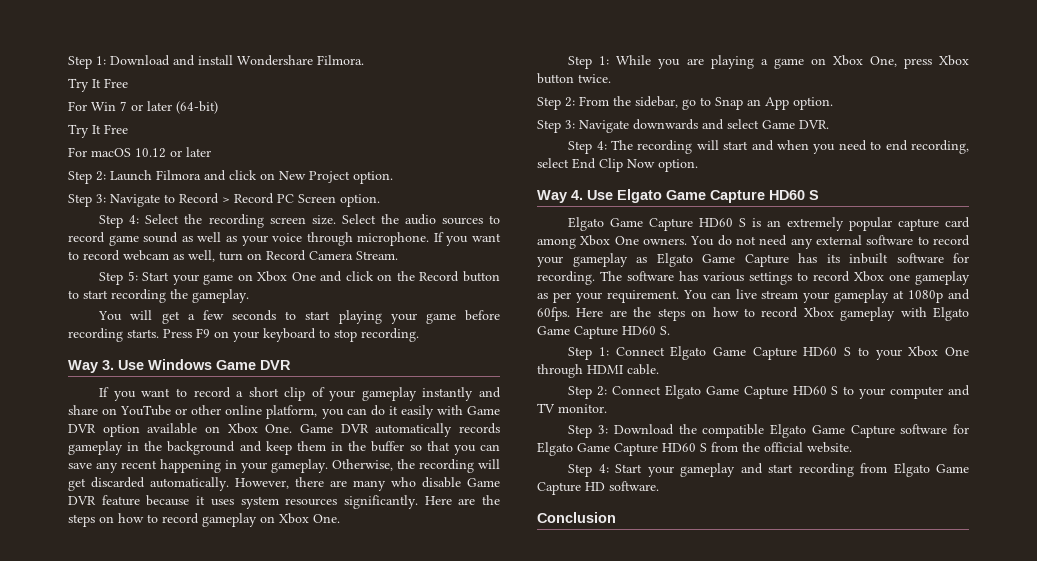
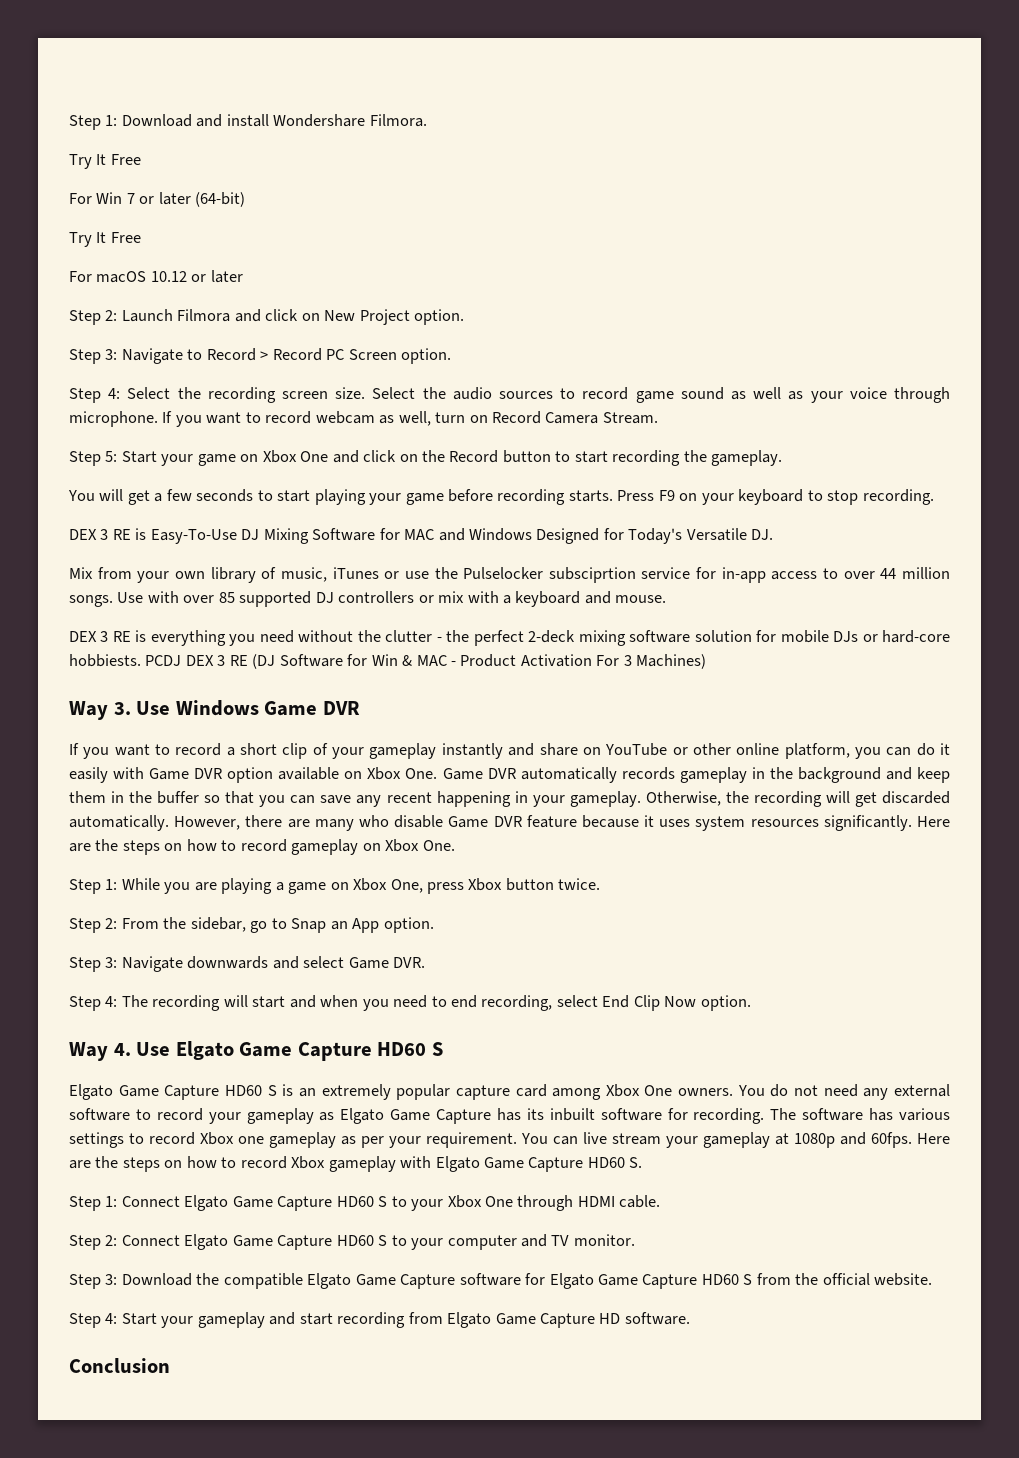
+ DEX 3 RE is Easy-To-Use DJ Mixing Software for MAC and Windows Designed for Today's Versatile DJ.
+ Mix from your own library of music, iTunes or use the Pulselocker subsciprtion service for in-app access to over 44 million songs. Use with over 85 supported DJ controllers or mix with a keyboard and mouse.
+ DEX 3 RE is everything you need without the clutter - the perfect 2-deck mixing software solution for mobile DJs or hard-core hobbiests. PCDJ DEX 3 RE (DJ Software for Win & MAC - Product Activation For 3 Machines)

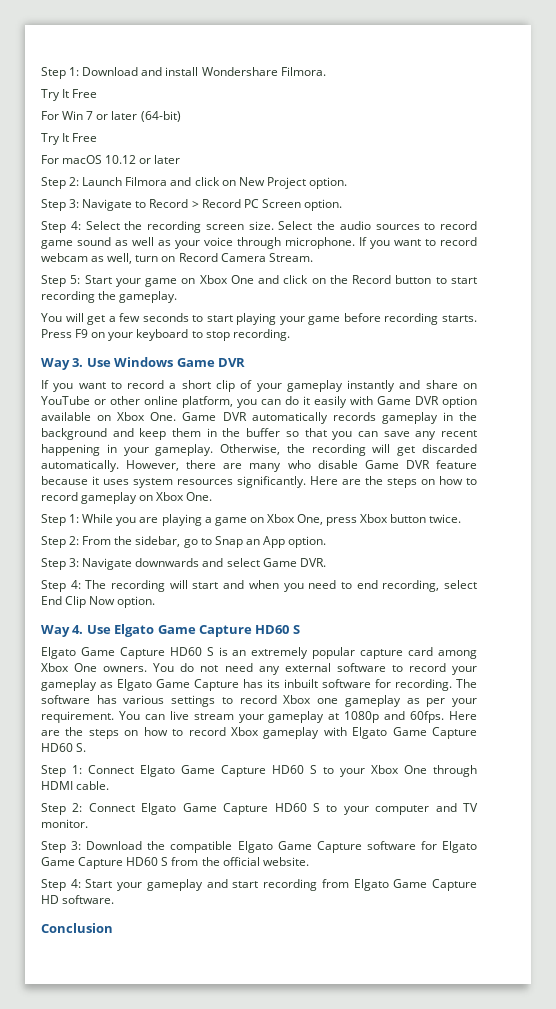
- DEX 3 RE is Easy-To-Use DJ Mixing Software for MAC and Windows Designed for Today's Versatile DJ.
- Mix from your own library of music, iTunes or use the Pulselocker subsciprtion service for in-app access to over 44 million songs. Use with over 85 supported DJ controllers or mix with a keyboard and mouse.
- DEX 3 RE is everything you need without the clutter - the perfect 2-deck mixing software solution for mobile DJs or hard-core hobbiests. PCDJ DEX 3 RE (DJ Software for Win & MAC - Product Activation For 3 Machines)

